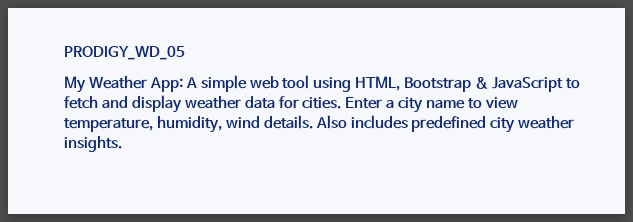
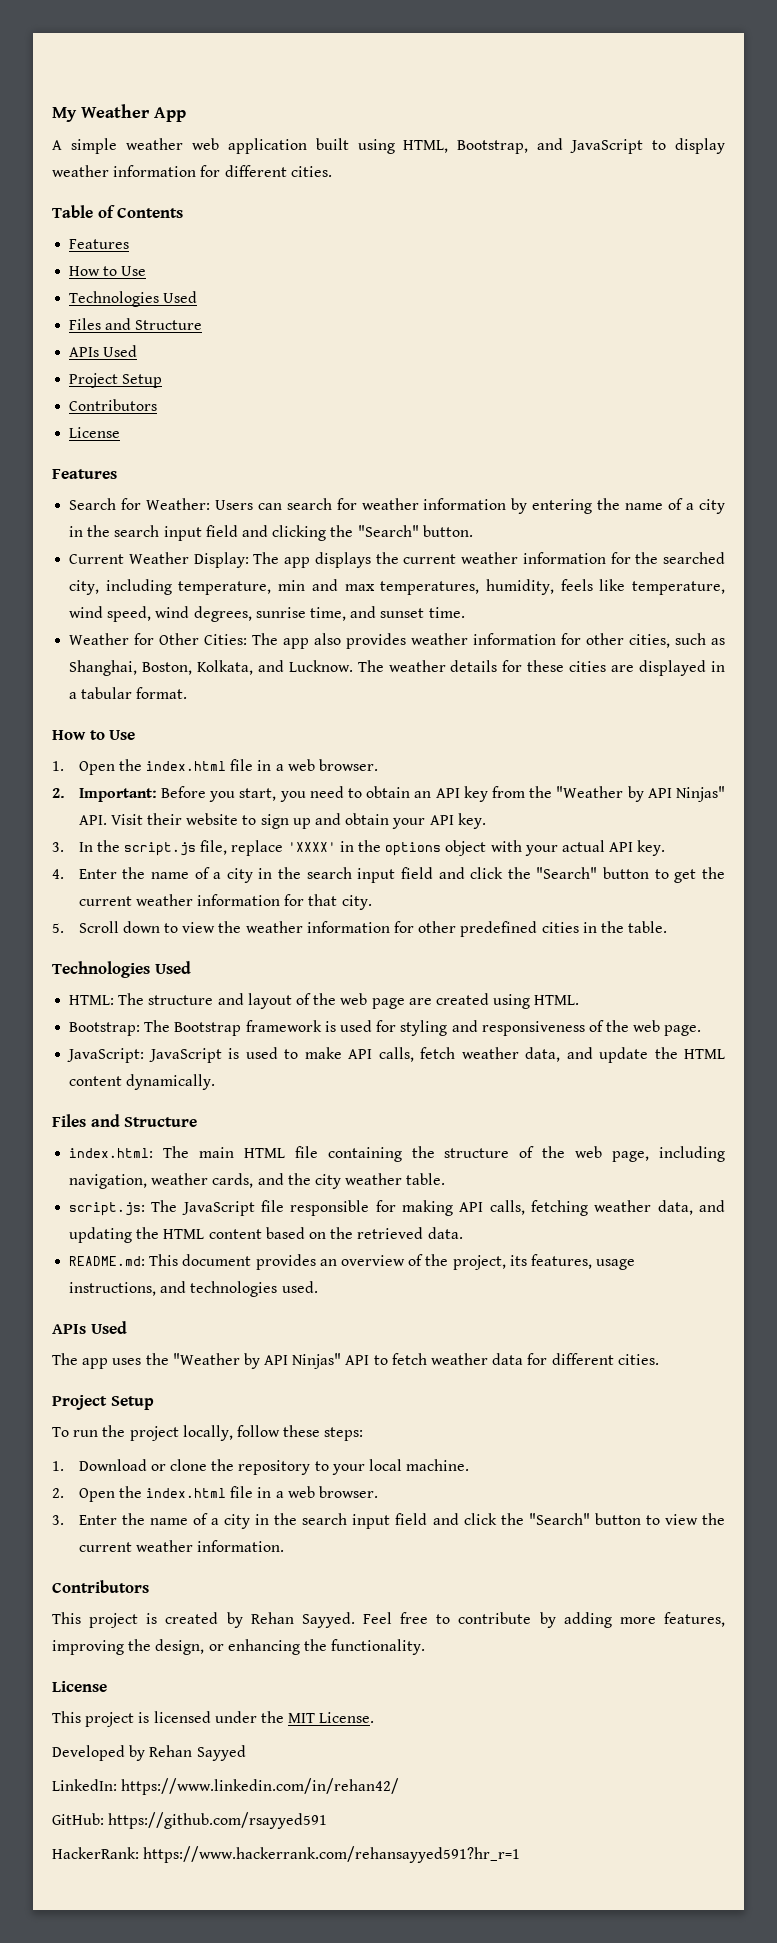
- PRODIGY_WD_05
- My Weather App: A simple web tool using HTML, Bootstrap & JavaScript to fetch and display weather data for cities. Enter a city name to view temperature, humidity, wind details. Also includes predefined city weather insights.
+ My Weather App
+ A simple weather web application built using HTML, Bootstrap, and JavaScript to display weather information for different cities.
+ Table of Contents
+ Features
+ How to Use
+ Technologies Used
+ Files and Structure
+ APIs Used
+ Project Setup
+ Contributors
+ License
+ Features
+ Search for Weather: Users can search for weather information by entering the name of a city in the search input field and clicking the "Search" button.
+ Current Weather Display: The app displays the current weather information for the searched city, including temperature, min and max temperatures, humidity, feels like temperature, wind speed, wind degrees, sunrise time, and sunset time.
+ Weather for Other Cities: The app also provides weather information for other cities, such as Shanghai, Boston, Kolkata, and Lucknow. The weather details for these cities are displayed in a tabular format.
+ How to Use
+ 1. Open the index.html file in a web browser.
+ 2. Important: Before you start, you need to obtain an API key from the "Weather by API Ninjas" API. Visit their website to sign up and obtain your API key.
+ 3. In the script.js file, replace 'XXXX' in the options object with your actual API key.
+ 4. Enter the name of a city in the search input field and click the "Search" button to get the current weather information for that city.
+ 5. Scroll down to view the weather information for other predefined cities in the table.
+ Technologies Used
+ HTML: The structure and layout of the web page are created using HTML.
+ Bootstrap: The Bootstrap framework is used for styling and responsiveness of the web page.
+ JavaScript: JavaScript is used to make API calls, fetch weather data, and update the HTML content dynamically.
+ Files and Structure
+ index.html: The main HTML file containing the structure of the web page, including navigation, weather cards, and the city weather table.
+ script.js: The JavaScript file responsible for making API calls, fetching weather data, and updating the HTML content based on the retrieved data.
+ README.md: This document provides an overview of the project, its features, usage instructions, and technologies used.
+ APIs Used
+ The app uses the "Weather by API Ninjas" API to fetch weather data for different cities.
+ Project Setup
+ To run the project locally, follow these steps:
+ 1. Download or clone the repository to your local machine.
+ 2. Open the index.html file in a web browser.
+ 3. Enter the name of a city in the search input field and click the "Search" button to view the current weather information.
+ Contributors
+ This project is created by Rehan Sayyed. Feel free to contribute by adding more features, improving the design, or enhancing the functionality.
+ License
+ This project is licensed under the MIT License.
+ Developed by Rehan Sayyed
+ LinkedIn: https://www.linkedin.com/in/rehan42/
+ GitHub: https://github.com/rsayyed591
+ HackerRank: https://www.hackerrank.com/rehansayyed591?hr_r=1

